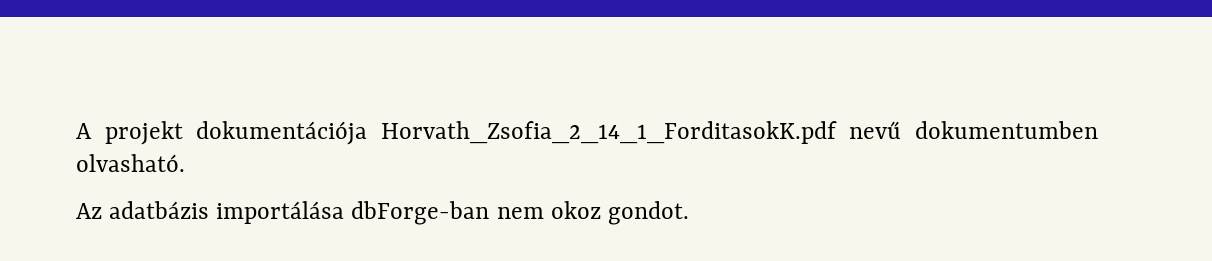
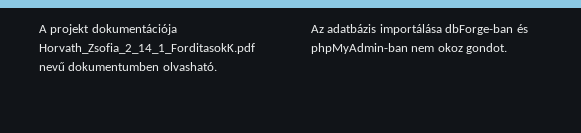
- Az adatbázis importálása dbForge-ban nem okoz gondot.
+ Az adatbázis importálása dbForge-ban és phpMyAdmin-ban nem okoz gondot.

